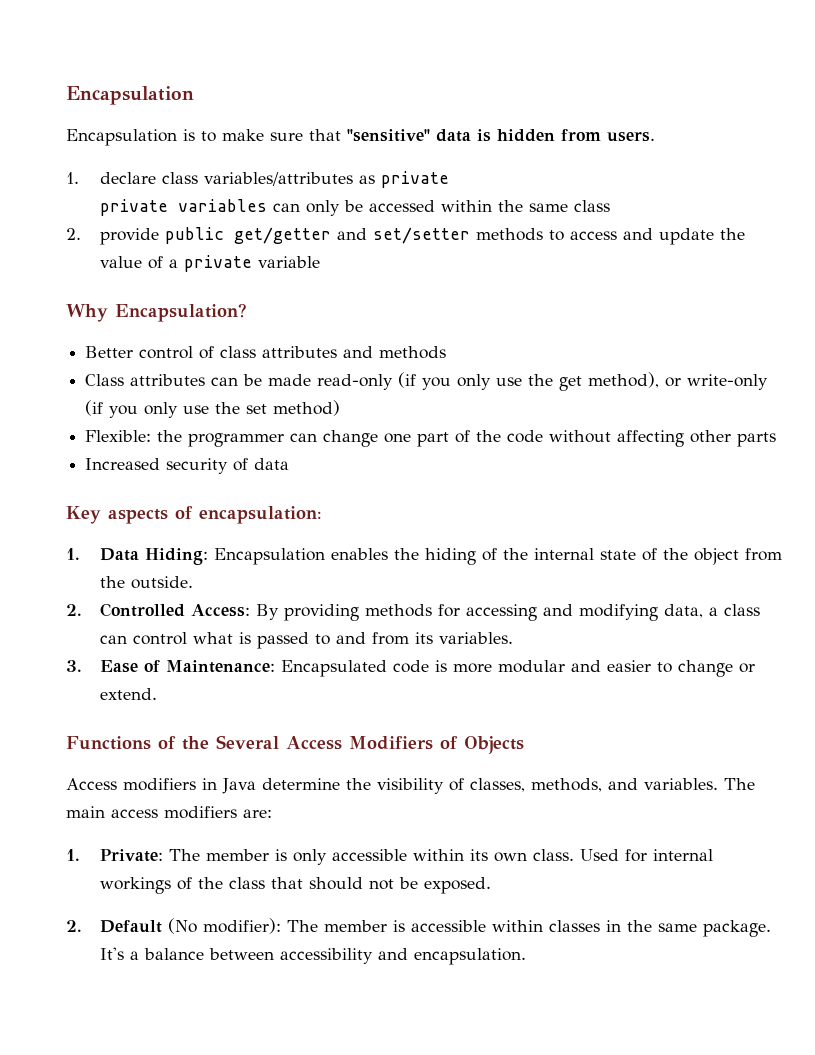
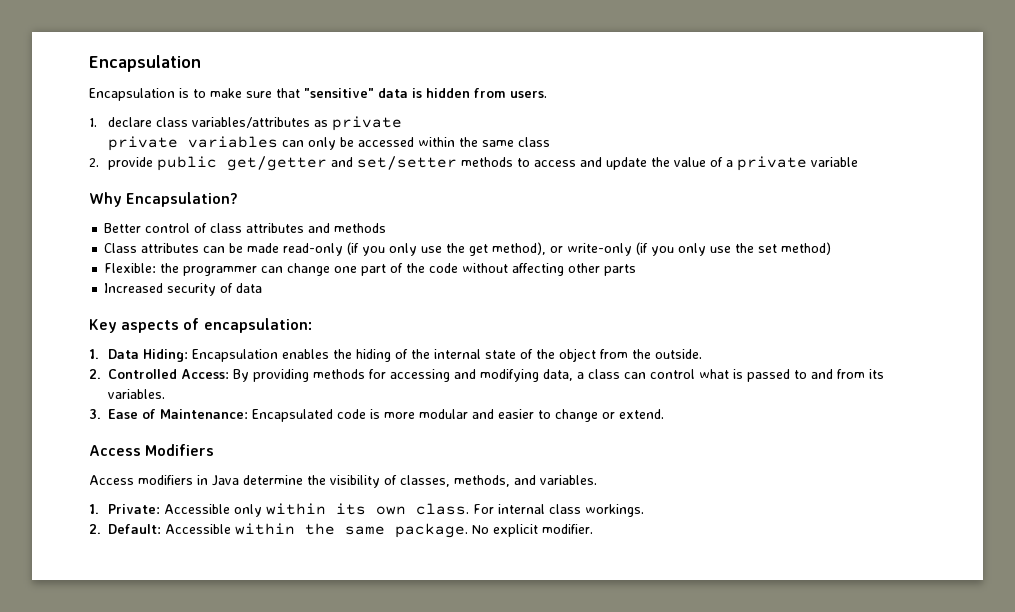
- Functions of the Several Access Modifiers of Objects
+ Access Modifiers
- Access modifiers in Java determine the visibility of classes, methods, and variables. The main access modifiers are:
- 1. Private: The member is only accessible within its own class. Used for internal workings of the class that should not be exposed.
- 2. Default (No modifier): The member is accessible within classes in the same package. It's a balance between accessibility and encapsulation.
+ Access modifiers in Java determine the visibility of classes, methods, and variables.
+ 1. Private: Accessible only within its own class. For internal class workings.
+ 2. Default: Accessible within the same package. No explicit modifier.

